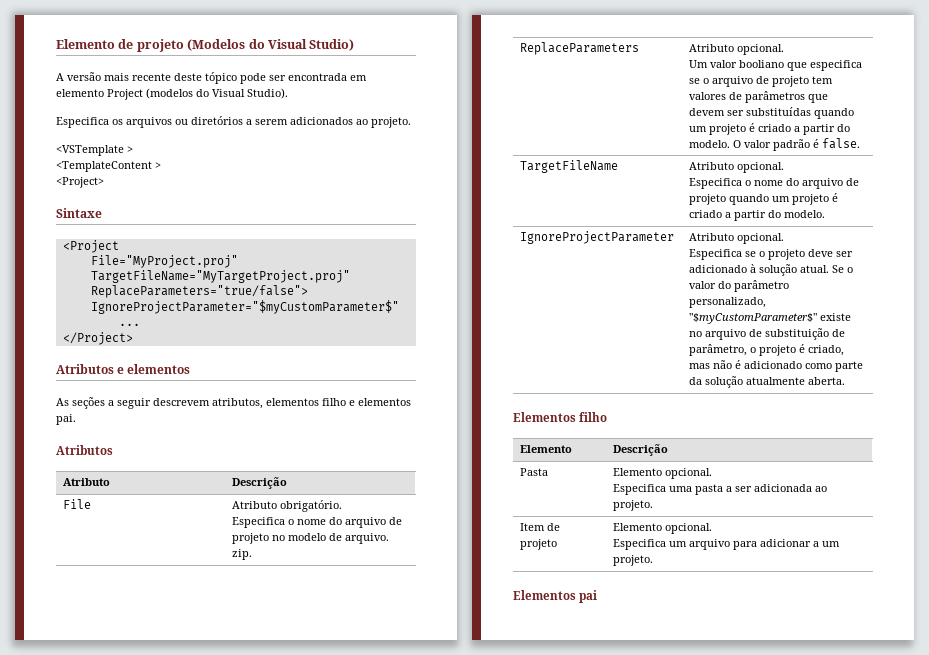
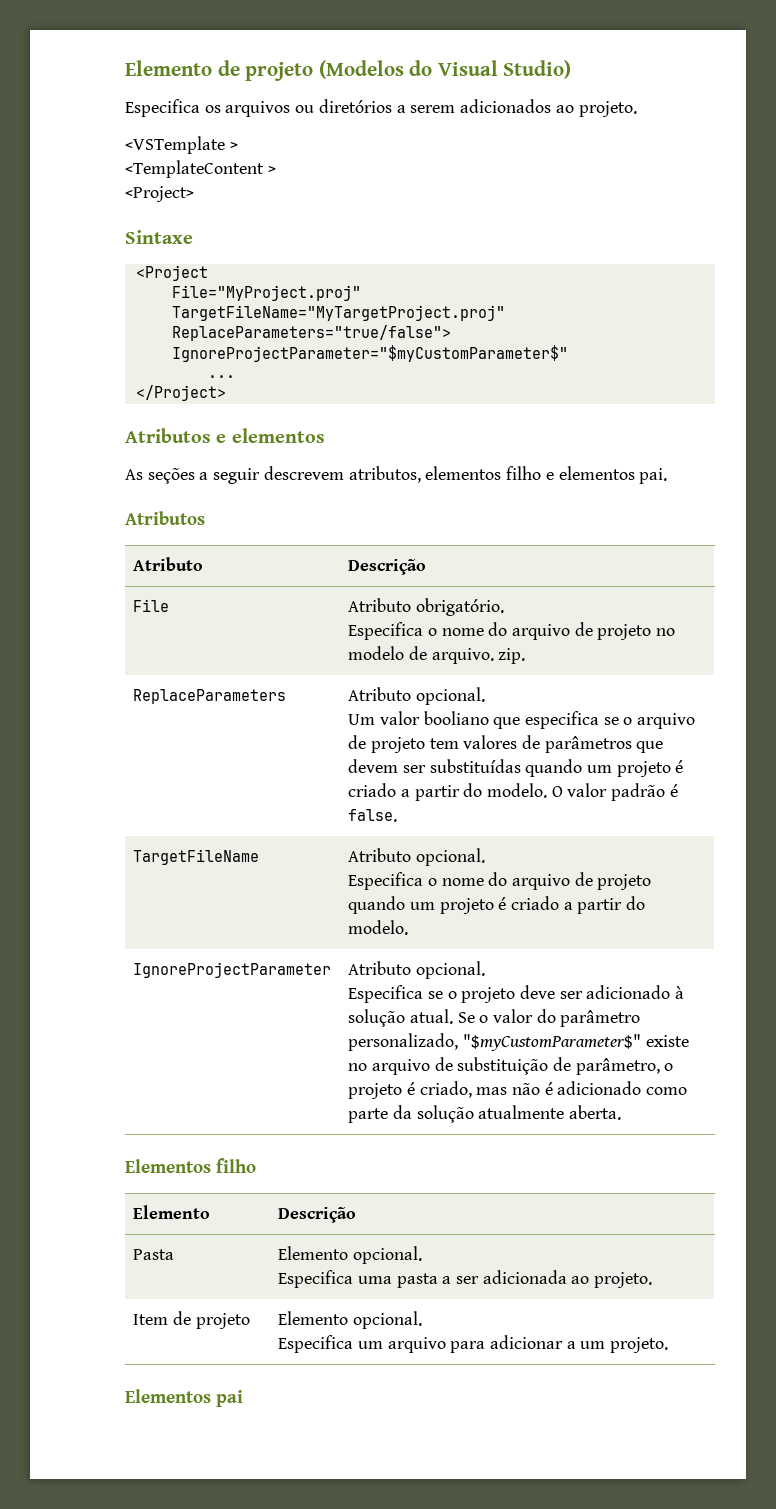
- A versão mais recente deste tópico pode ser encontrada em elemento Project (modelos do Visual Studio).

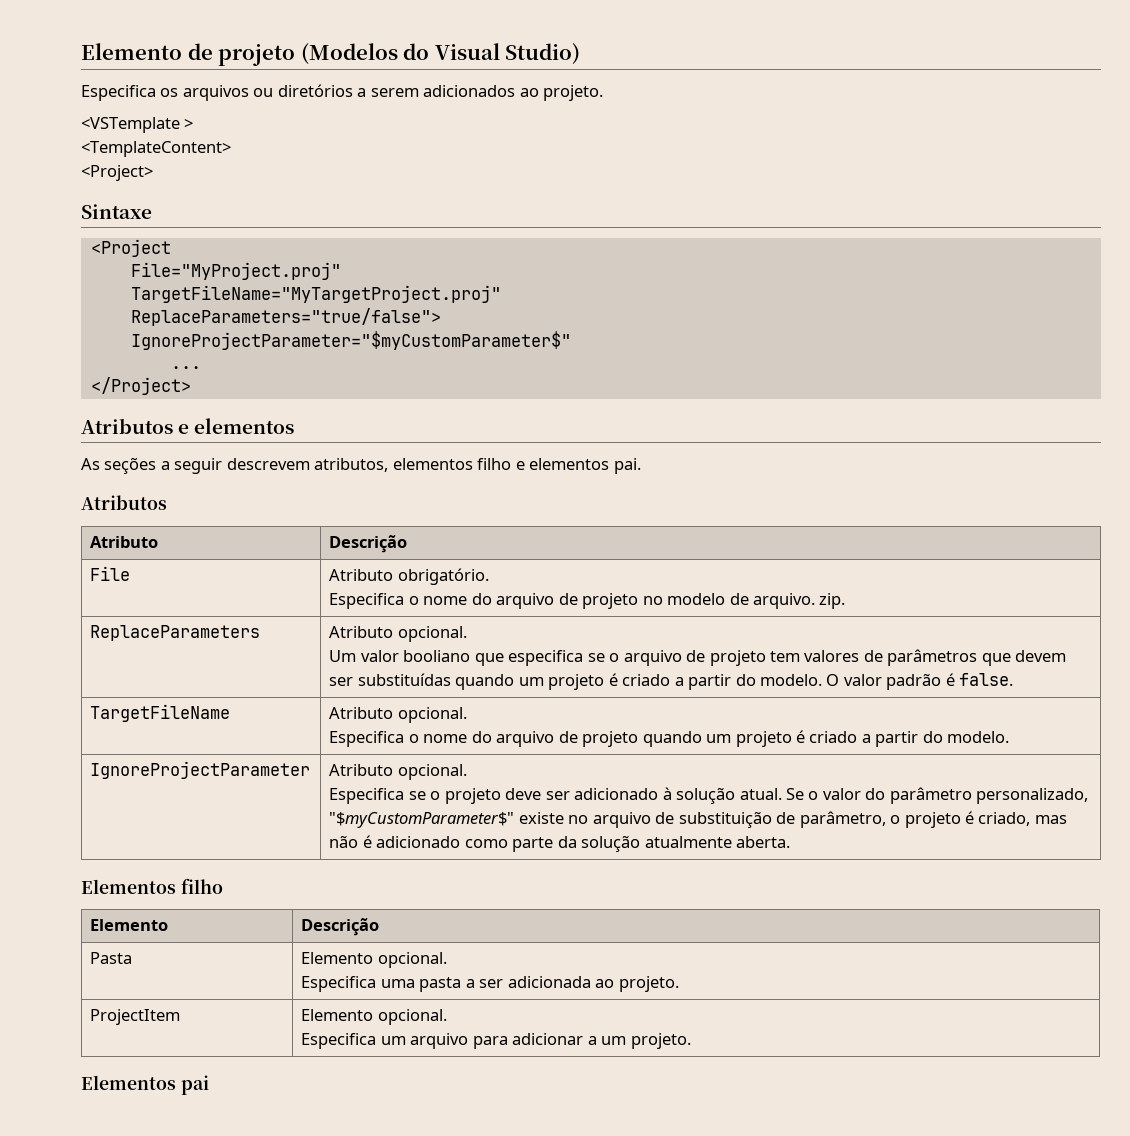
- <TemplateContent >
+ <TemplateContent>
- Item de projeto | Elemento opcional.
+ ProjectItem | Elemento opcional.

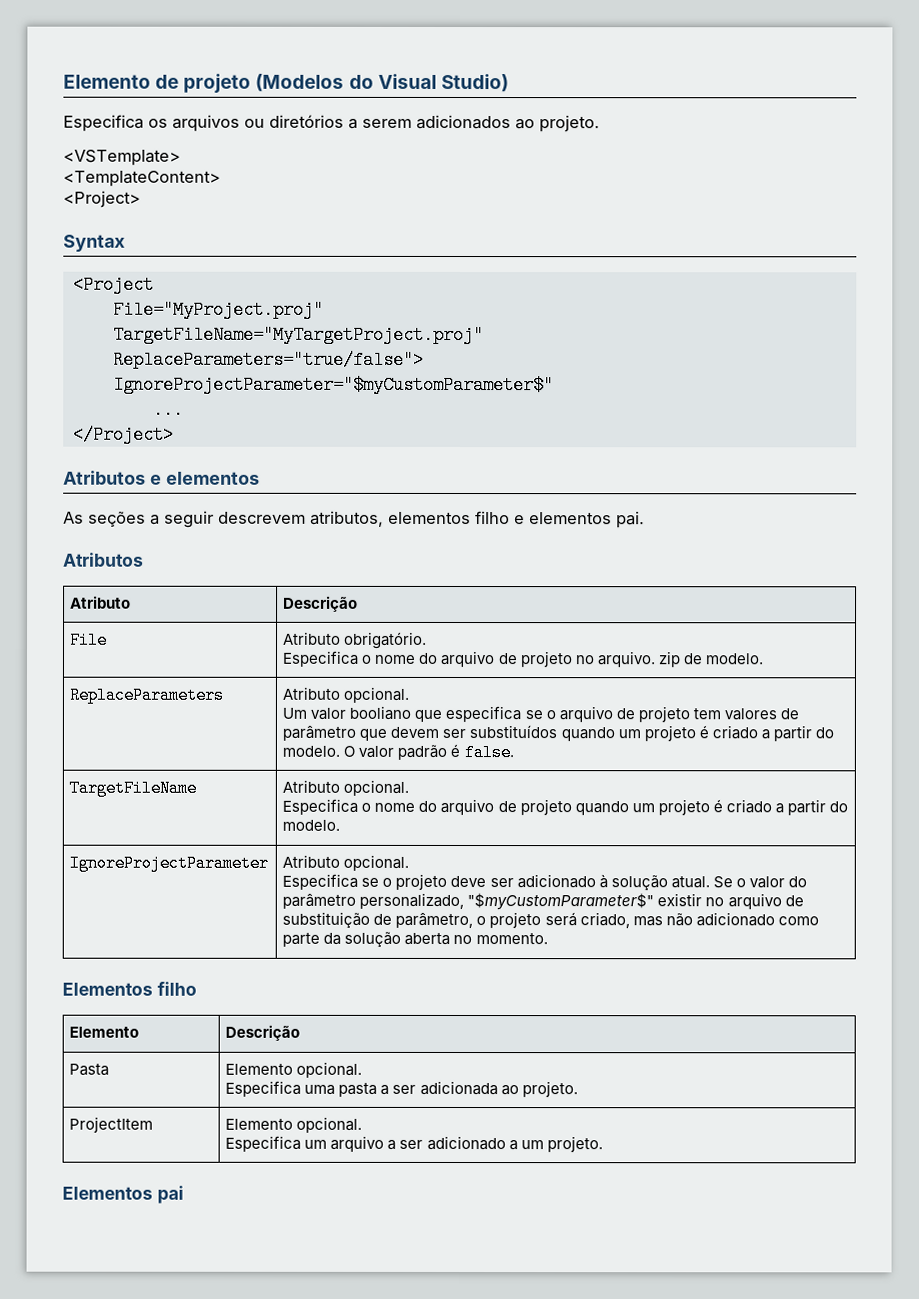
- <VSTemplate >
+ <VSTemplate>
- Sintaxe
+ Syntax
  File | Atributo obrigatório.
- Especifica o nome do arquivo de projeto no modelo de arquivo. zip.
+ Especifica o nome do arquivo de projeto no arquivo. zip de modelo.
  ReplaceParameters | Atributo opcional.
- Um valor booliano que especifica se o arquivo de projeto tem valores de parâmetros que devem ser substituídas quando um projeto é criado a partir do modelo. O valor padrão é false.
+ Um valor booliano que especifica se o arquivo de projeto tem valores de parâmetro que devem ser substituídos quando um projeto é criado a partir do modelo. O valor padrão é false.
- Se o valor do parâmetro personalizado, "$myCustomParameter$" existe no arquivo de substituição de parâmetro, o projeto é criado, mas não é adicionado como parte da solução atualmente aberta.
+ Se o valor do parâmetro personalizado, "$myCustomParameter$" existir no arquivo de substituição de parâmetro, o projeto será criado, mas não adicionado como parte da solução aberta no momento.
  ProjectItem | Elemento opcional.
- Especifica um arquivo para adicionar a um projeto.
+ Especifica um arquivo a ser adicionado a um projeto.

